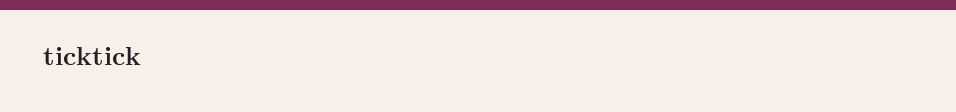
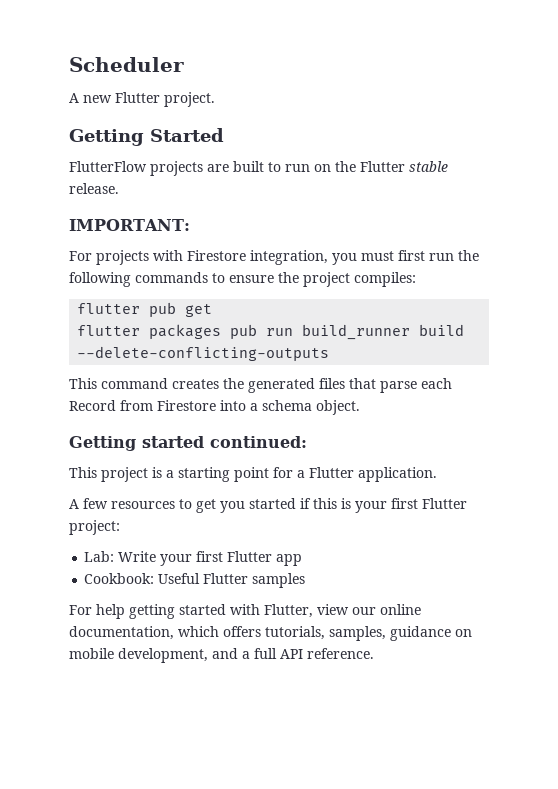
- ticktick
+ Scheduler
+ A new Flutter project.
+ Getting Started
+ FlutterFlow projects are built to run on the Flutter stable release.
+ IMPORTANT:
+ For projects with Firestore integration, you must first run the following commands to ensure the project compiles:
+ flutter pub get
+ flutter packages pub run build_runner build --delete-conflicting-outputs
+ This command creates the generated files that parse each Record from Firestore into a schema object.
+ Getting started continued:
+ This project is a starting point for a Flutter application.
+ A few resources to get you started if this is your first Flutter project:
+ Lab: Write your first Flutter app
+ Cookbook: Useful Flutter samples
+ For help getting started with Flutter, view our online documentation, which offers tutorials, samples, guidance on mobile development, and a full API reference.

